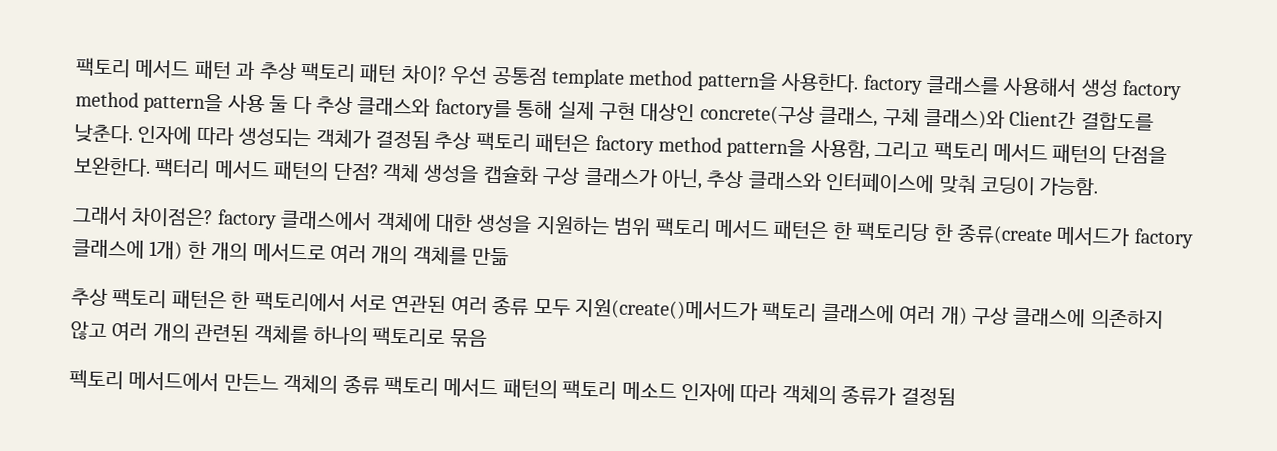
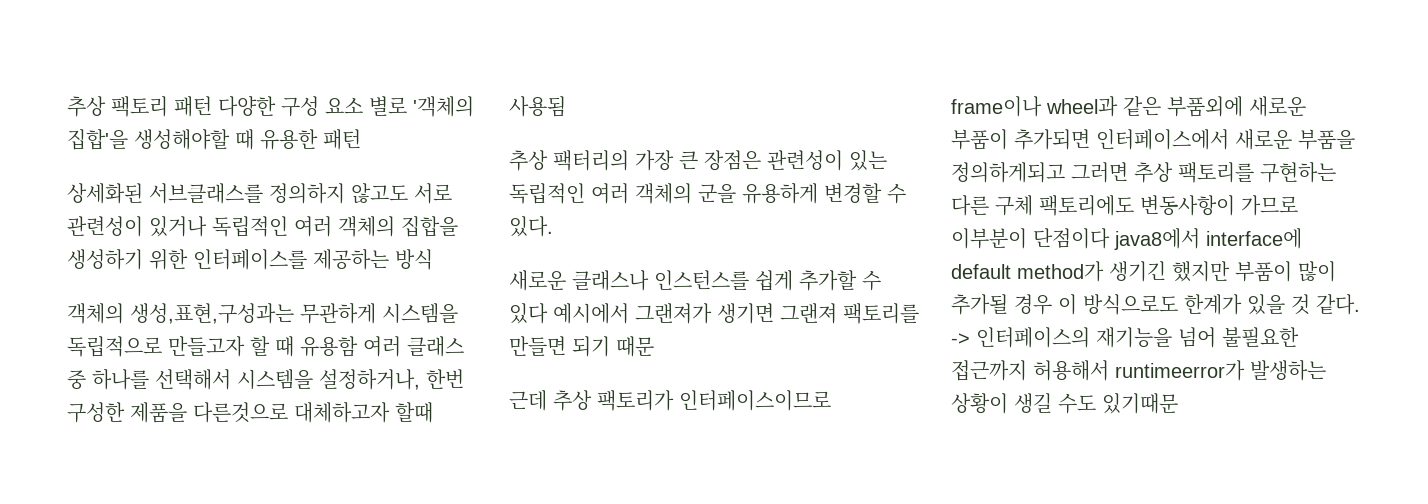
- 팩토리 메서드 패턴 과 추상 팩토리 패턴 차이? 우선 공통점 template method pattern을 사용한다. factory 클래스를 사용해서 생성 factory method pattern을 사용 둘 다 추상 클래스와 factory를 통해 실제 구현 대상인 concrete(구상 클래스, 구체 클래스)와 Client간 결합도를 낮춘다. 인자에 따라 생성되는 객체가 결정됨 추상 팩토리 패턴은 factory method pattern을 사용함, 그리고 팩토리 메서드 패턴의 단점을 보완한다. 팩터리 메서드 패턴의 단점? 객체 생성을 캡슐화 구상 클래스가 아닌, 추상 클래스와 인터페이스에 맞춰 코딩이 가능함.
- 그래서 차이점은? factory 클래스에서 객체에 대한 생성을 지원하는 범위 팩토리 메서드 패턴은 한 팩토리당 한 종류(create 메서드가 factory 클래스에 1개) 한 개의 메서드로 여러 개의 객체를 만듦
- 추상 팩토리 패턴은 한 팩토리에서 서로 연관된 여러 종류 모두 지원(create()메서드가 팩토리 클래스에 여러 개) 구상 클래스에 의존하지 않고 여러 개의 관련된 객체를 하나의 팩토리로 묶음
- 펙토리 메서드에서 만든느 객체의 종류 팩토리 메서드 패턴의 팩토리 메소드 인자에 따라 객체의 종류가 결정됨
+ 추상 팩토리 패턴 다양한 구성 요소 별로 '객체의 집합'을 생성해야할 때 유용한 패턴
+ 상세화된 서브클래스를 정의하지 않고도 서로 관련성이 있거나 독립적인 여러 객체의 집합을 생성하기 위한 인터페이스를 제공하는 방식
+ 객체의 생성,표현,구성과는 무관하게 시스템을 독립적으로 만들고자 할 때 유용함 여러 클래스 중 하나를 선택해서 시스템을 설정하거나, 한번 구성한 제품을 다른것으로 대체하고자 할때 사용됨
+ 추상 팩터리의 가장 큰 장점은 관련성이 있는 독립적인 여러 객체의 군을 유용하게 변경할 수 있다.
+ 새로운 클래스나 인스턴스를 쉽게 추가할 수 있다 예시에서 그랜져가 생기면 그랜져 팩토리를 만들면 되기 때문
+ 근데 추상 팩토리가 인터페이스이므로 frame이나 wheel과 같은 부품외에 새로운 부품이 추가되면 인터페이스에서 새로운 부품을 정의하게되고 그러면 추상 팩토리를 구현하는 다른 구체 팩토리에도 변동사항이 가므로 이부분이 단점이다 java8에서 interface에 default method가 생기긴 했지만 부품이 많이 추가될 경우 이 방식으로도 한계가 있을 것 같다. -> 인터페이스의 재기능을 넘어 불필요한 접근까지 허용해서 runtimeerror가 발생하는 상황이 생길 수도 있기때문

